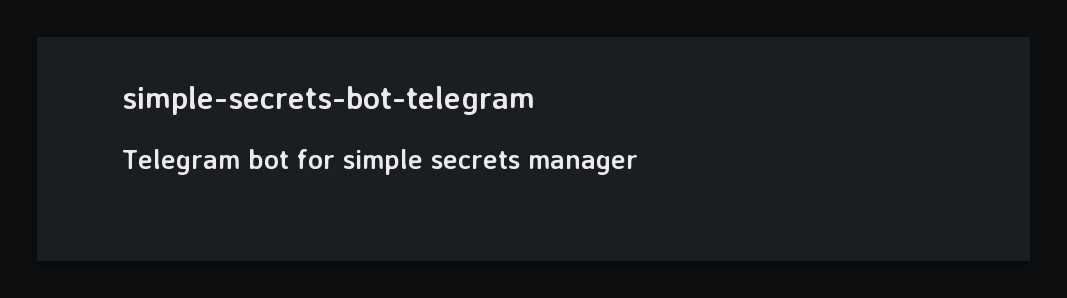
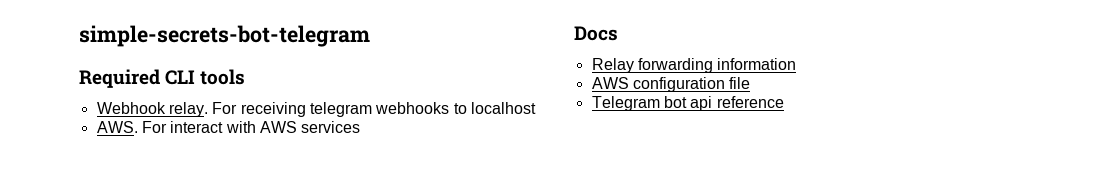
- Telegram bot for simple secrets manager
+ Required CLI tools
+ Webhook relay. For receiving telegram webhooks to localhost
+ AWS. For interact with AWS services
+ Docs
+ Relay forwarding information
+ AWS configuration file
+ Telegram bot api reference

